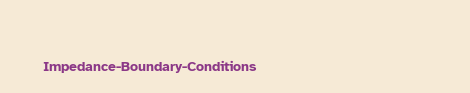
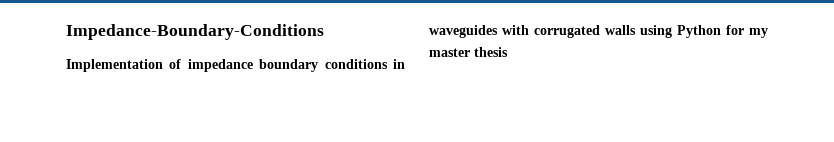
+ Implementation of impedance boundary conditions in waveguides with corrugated walls using Python for my master thesis

